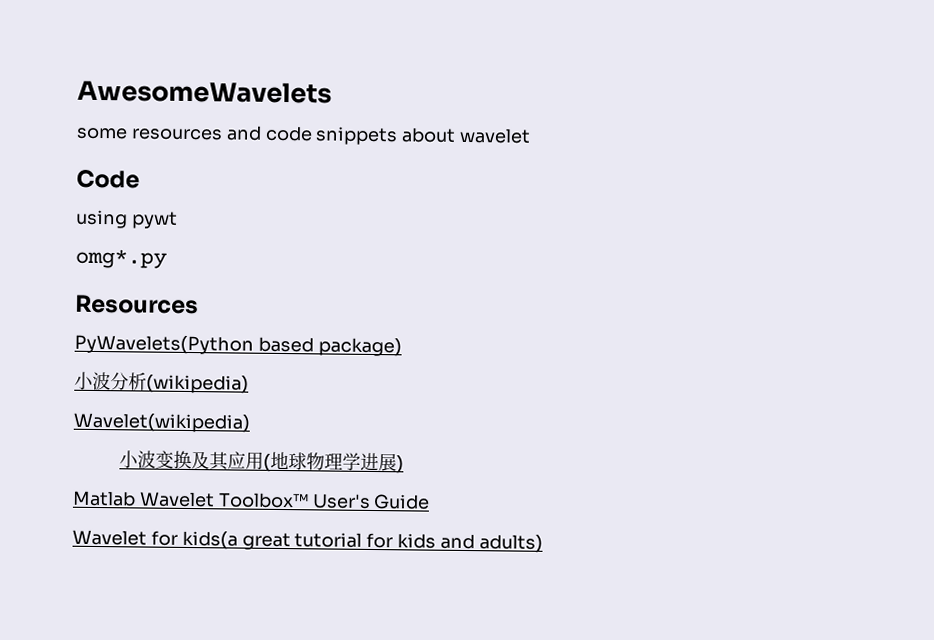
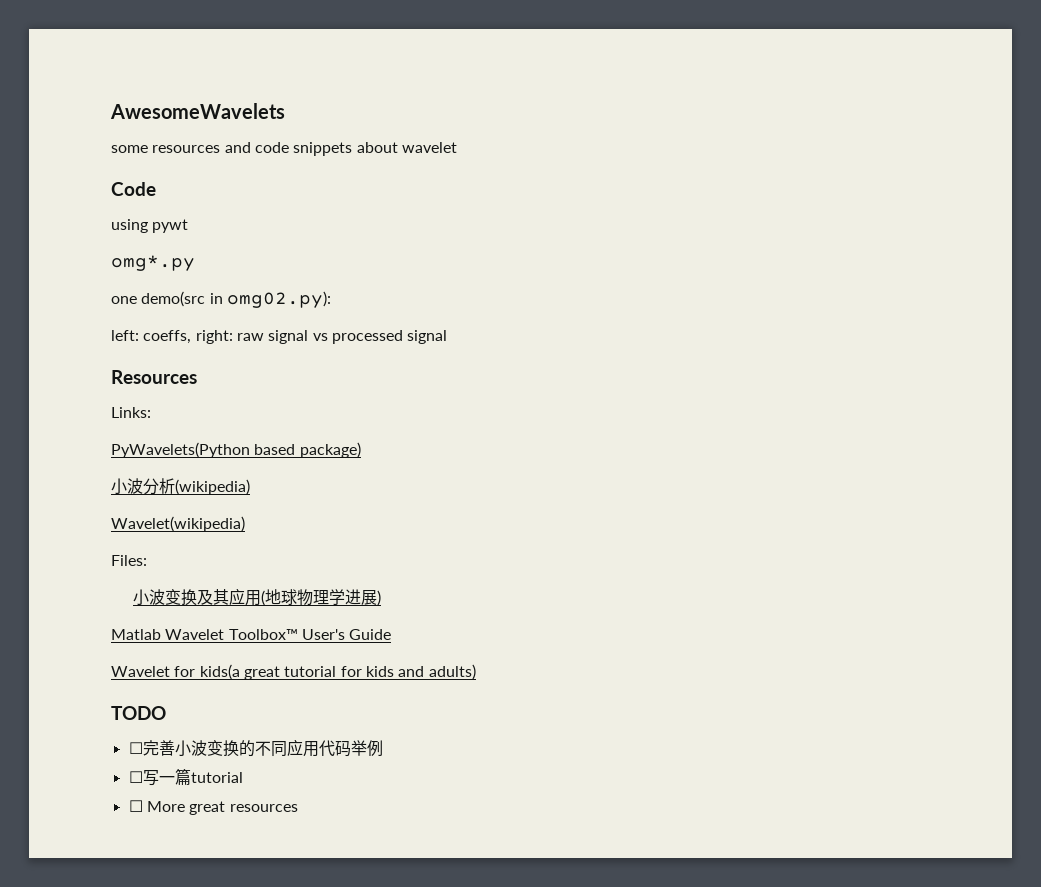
+ one demo(src in omg02.py):
+ left: coeffs, right: raw signal vs processed signal
+ Links:
+ Files:
+ TODO
+ ☐完善小波变换的不同应用代码举例
+ ☐写一篇tutorial
+ ☐ More great resources

